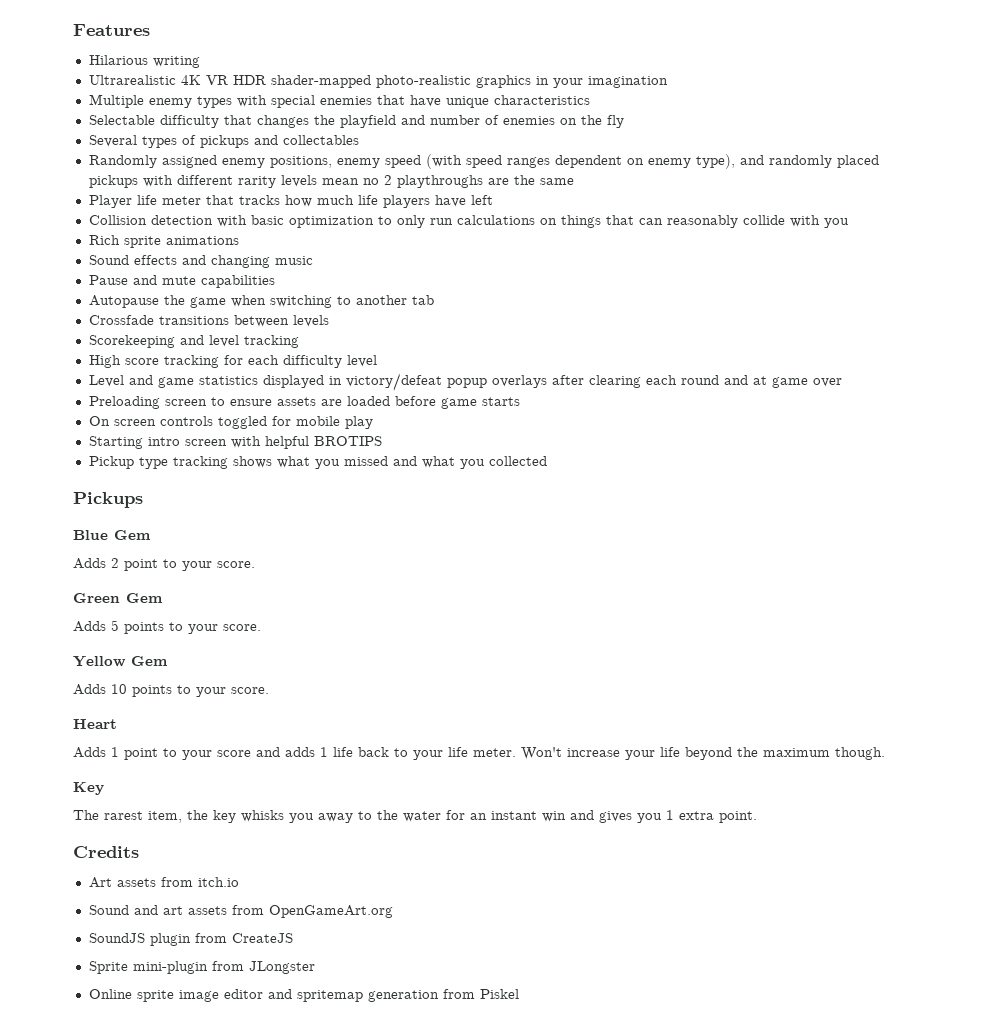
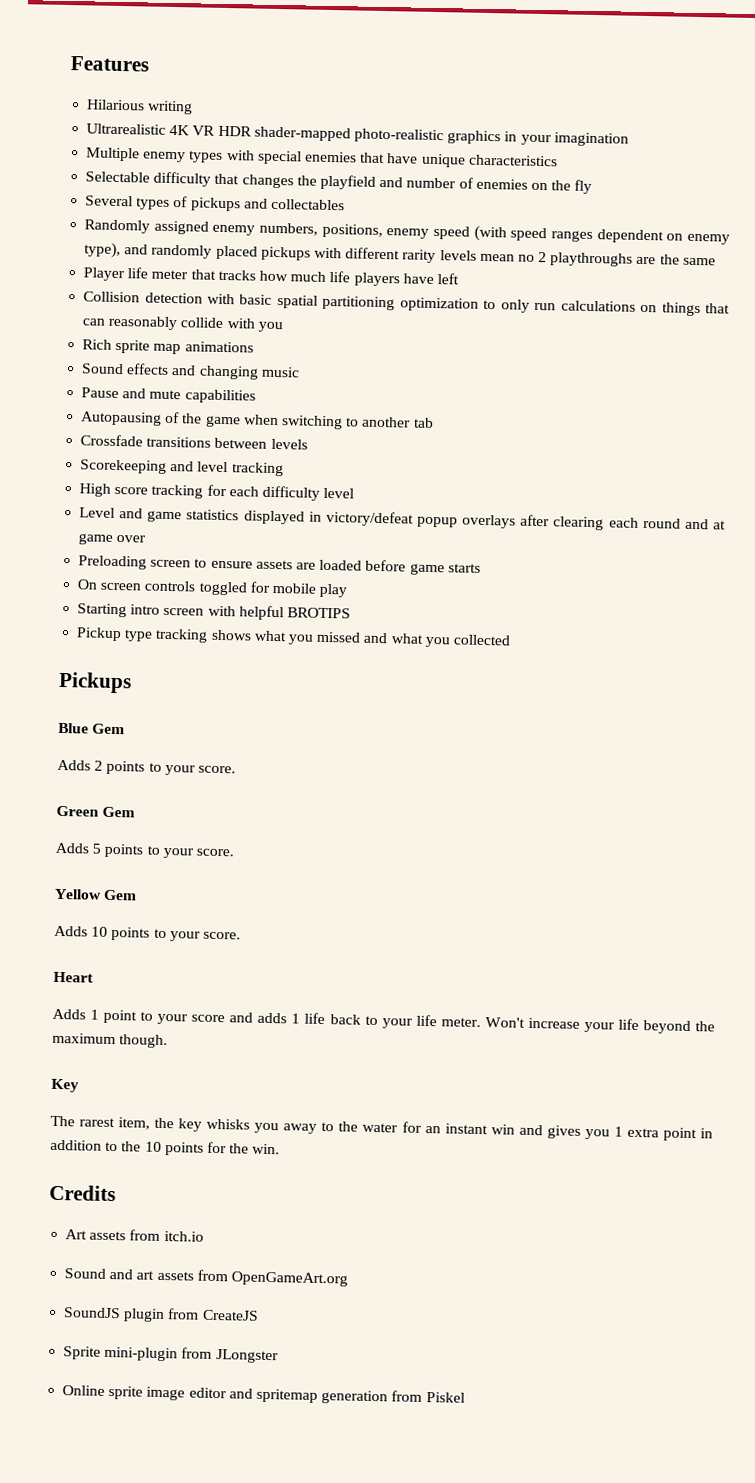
- Randomly assigned enemy positions, enemy speed (with speed ranges dependent on enemy type), and randomly placed pickups with different rarity levels mean no 2 playthroughs are the same
+ Randomly assigned enemy numbers, positions, enemy speed (with speed ranges dependent on enemy type), and randomly placed pickups with different rarity levels mean no 2 playthroughs are the same
- Collision detection with basic optimization to only run calculations on things that can reasonably collide with you
+ Collision detection with basic spatial partitioning optimization to only run calculations on things that can reasonably collide with you
- Rich sprite animations
+ Rich sprite map animations
- Autopause the game when switching to another tab
+ Autopausing of the game when switching to another tab
- Adds 2 point to your score.
+ Adds 2 points to your score.
- The rarest item, the key whisks you away to the water for an instant win and gives you 1 extra point.
+ The rarest item, the key whisks you away to the water for an instant win and gives you 1 extra point in addition to the 10 points for the win.

